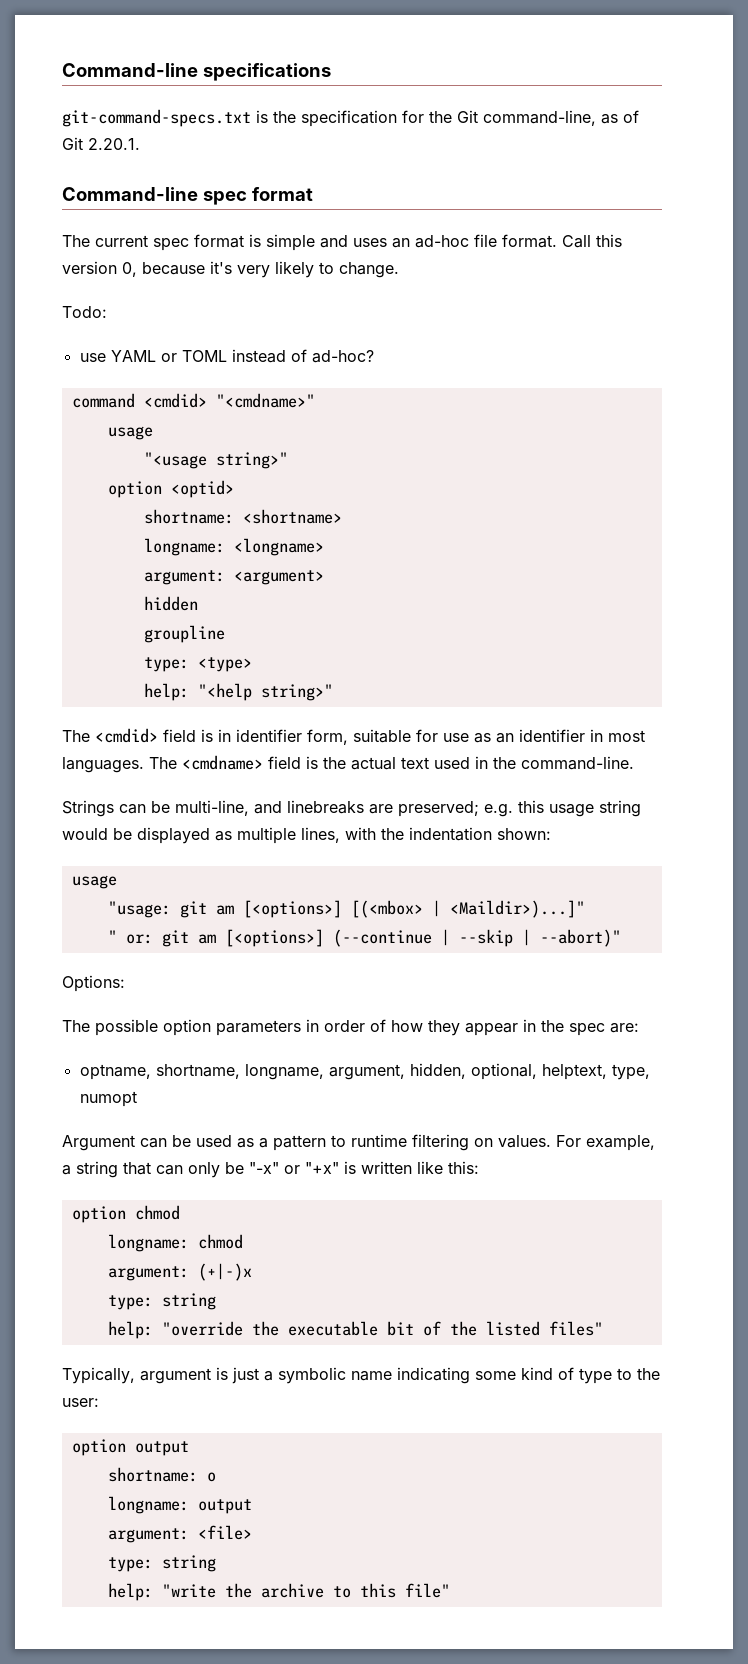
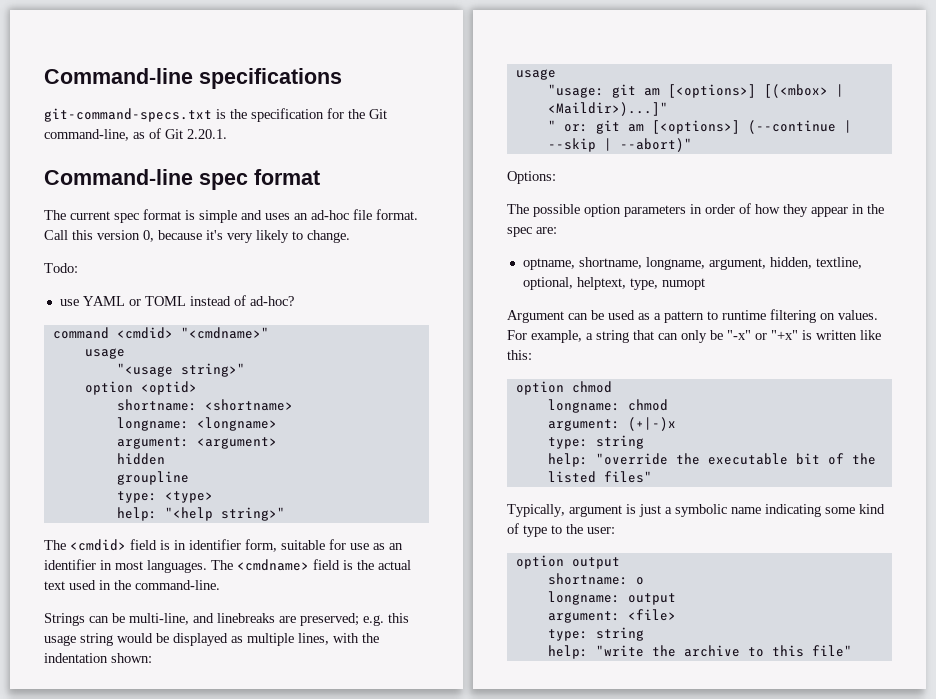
- optname, shortname, longname, argument, hidden, optional, helptext, type, numopt
+ optname, shortname, longname, argument, hidden, textline, optional, helptext, type, numopt

